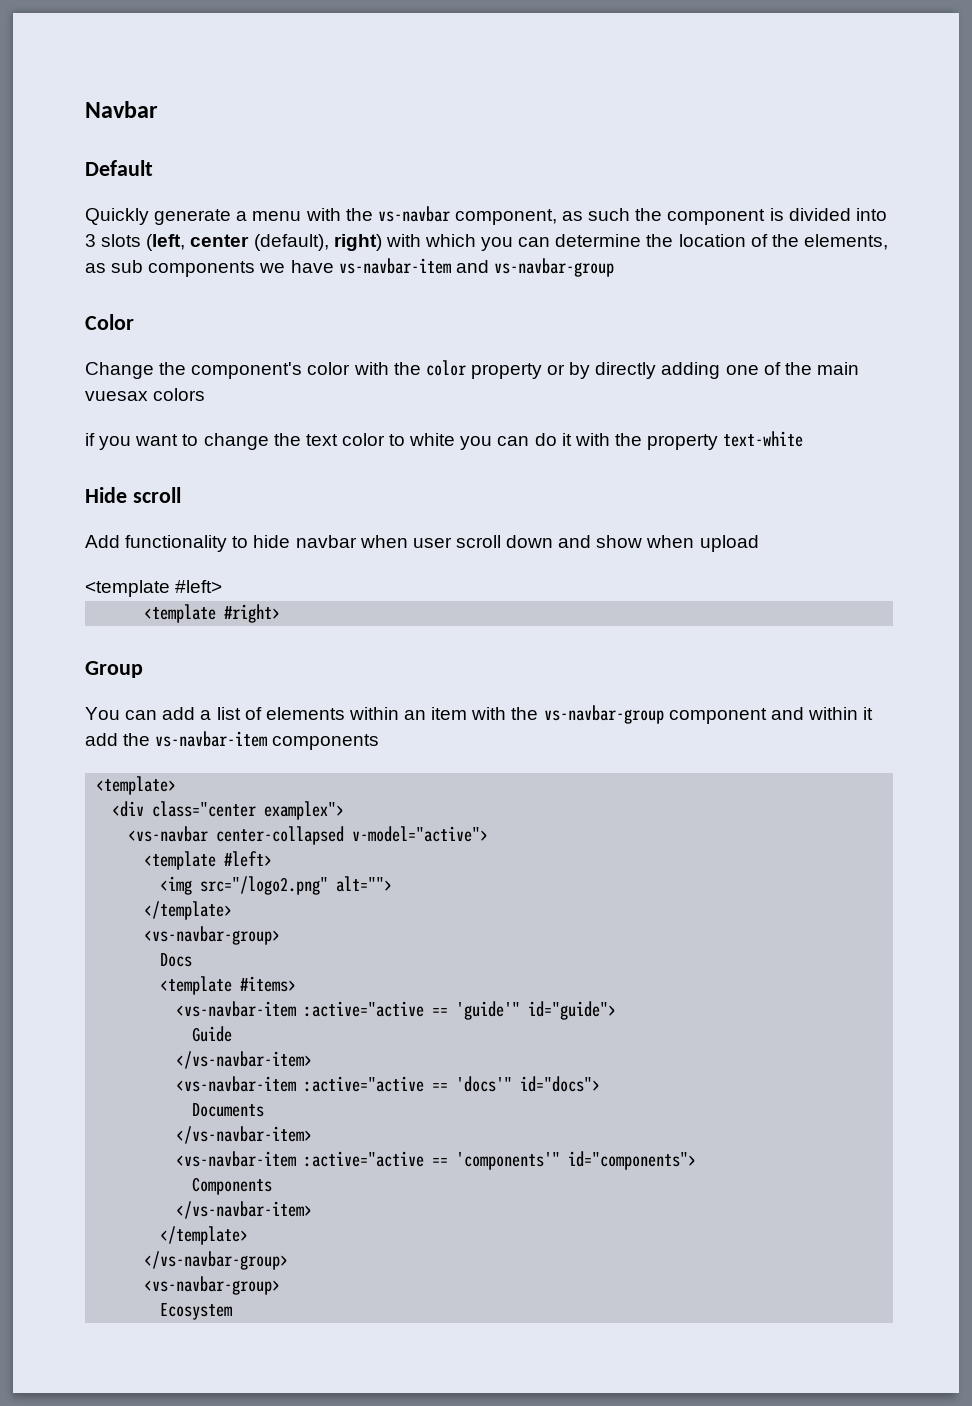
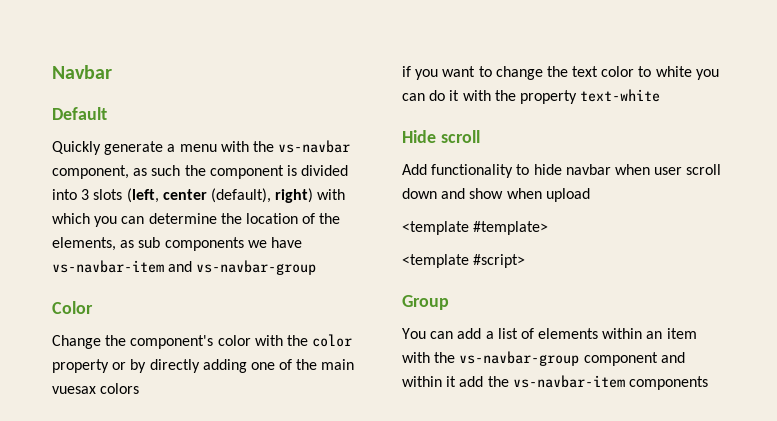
  Add functionality to hide navbar when user scroll down and show when upload
- <template #left>
- <template #right>
+ <template #template>
+ <template #script>
- <template>
- <div class="center examplex">
- <vs-navbar center-collapsed v-model="active">
- <template #left>
- <img src="/logo2.png" alt="">
- </template>
- <vs-navbar-group>
- Docs
- <template #items>
- <vs-navbar-item :active="active == 'guide'" id="guide">
- Guide
- </vs-navbar-item>
- <vs-navbar-item :active="active == 'docs'" id="docs">
- Documents
- </vs-navbar-item>
- <vs-navbar-item :active="active == 'components'" id="components">
- Components
- </vs-navbar-item>
- </template>
- </vs-navbar-group>
- <vs-navbar-group>
- Ecosystem

